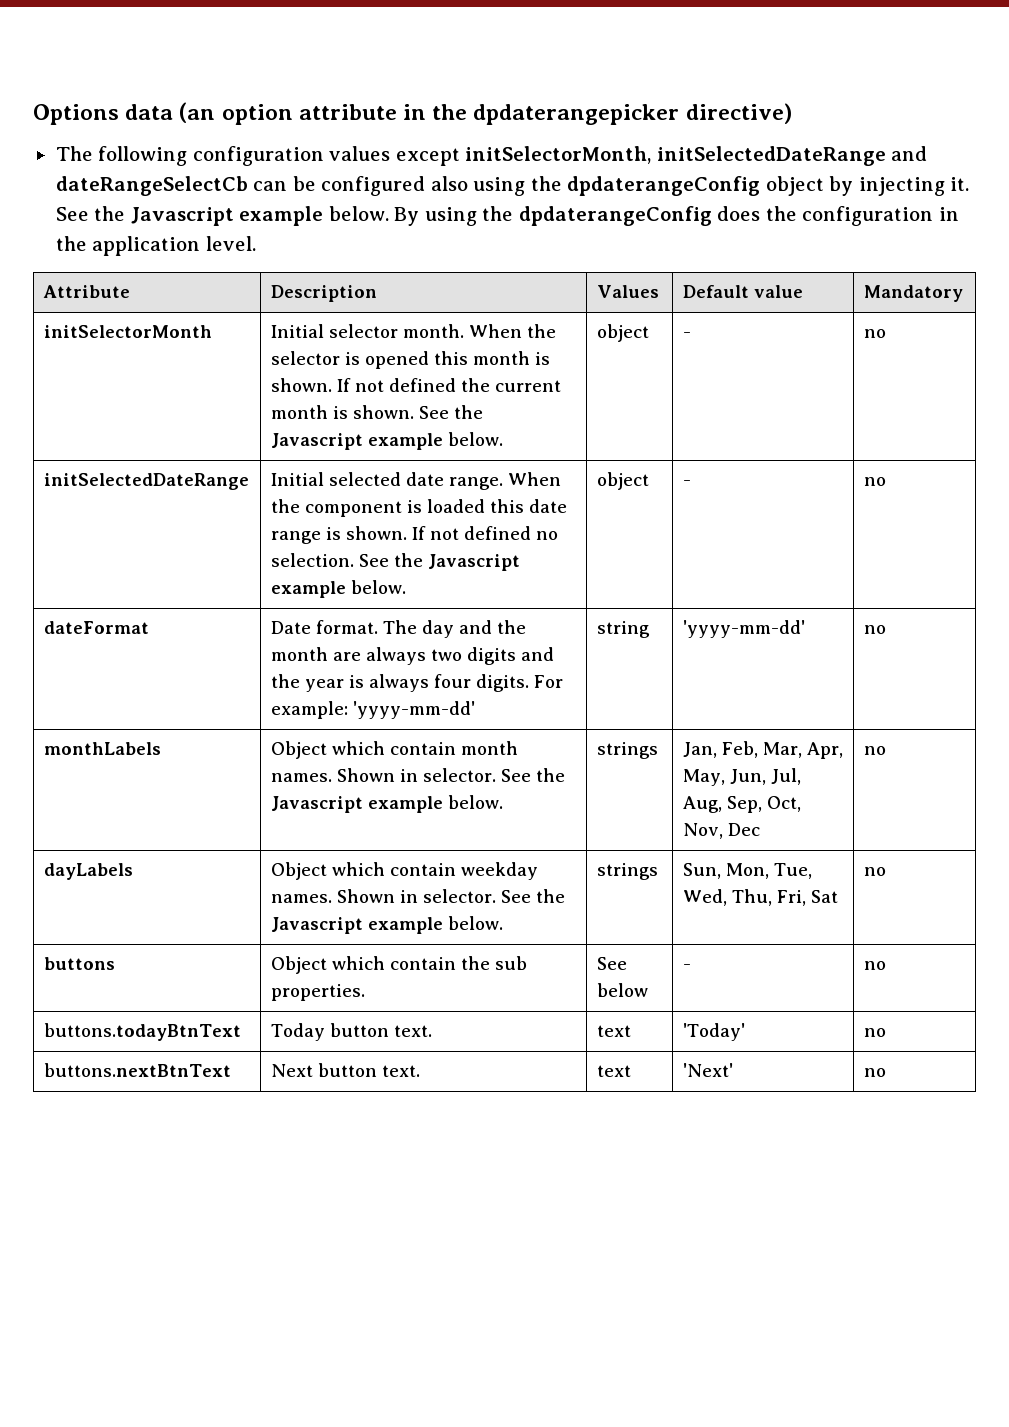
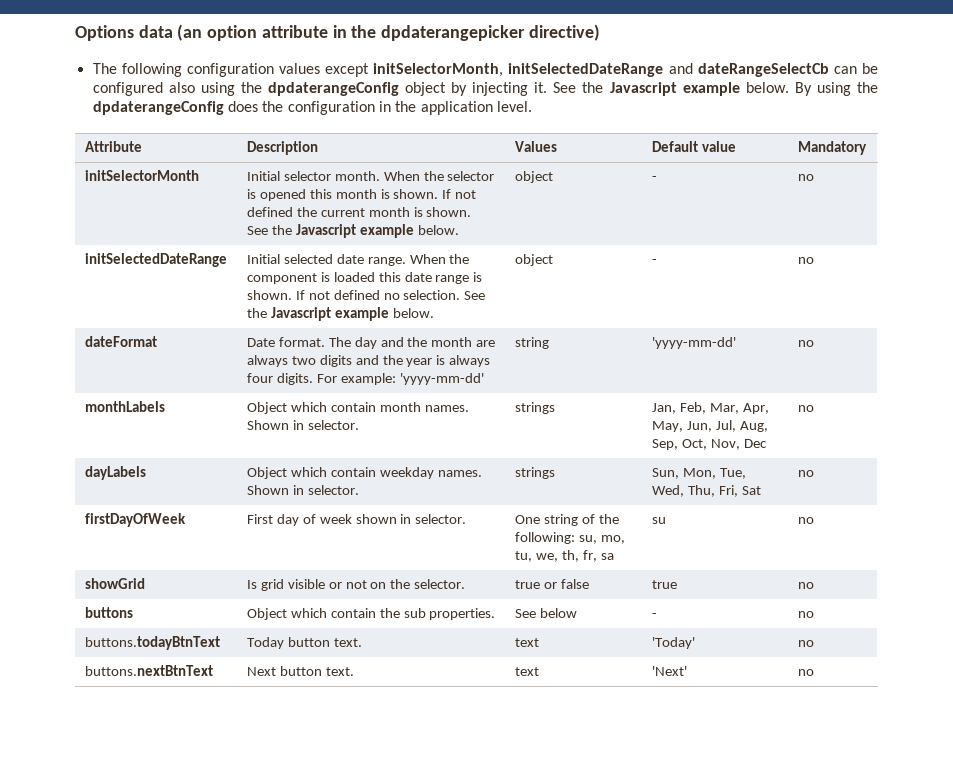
- monthLabels | Object which contain month names. Shown in selector. See the Javascript example below. | strings | Jan, Feb, Mar, Apr, May, Jun, Jul, Aug, Sep, Oct, Nov, Dec | no
+ monthLabels | Object which contain month names. Shown in selector. | strings | Jan, Feb, Mar, Apr, May, Jun, Jul, Aug, Sep, Oct, Nov, Dec | no
- dayLabels | Object which contain weekday names. Shown in selector. See the Javascript example below. | strings | Sun, Mon, Tue, Wed, Thu, Fri, Sat | no
+ dayLabels | Object which contain weekday names. Shown in selector. | strings | Sun, Mon, Tue, Wed, Thu, Fri, Sat | no
+ firstDayOfWeek | First day of week shown in selector. | One string of the following: su, mo, tu, we, th, fr, sa | su | no
+ showGrid | Is grid visible or not on the selector. | true or false | true | no

